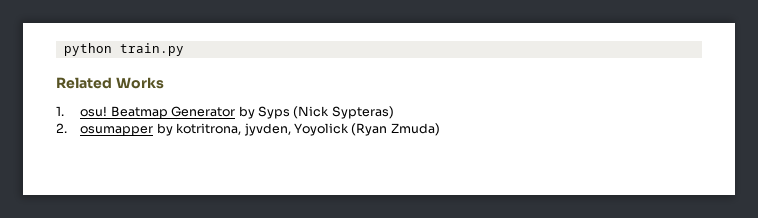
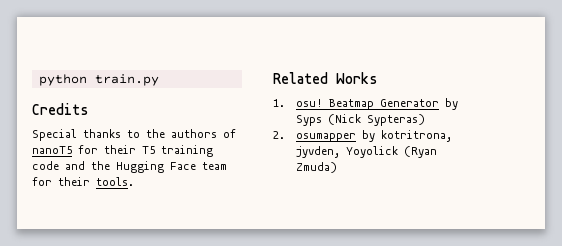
+ Credits
+ Special thanks to the authors of nanoT5 for their T5 training code and the Hugging Face team for their tools.

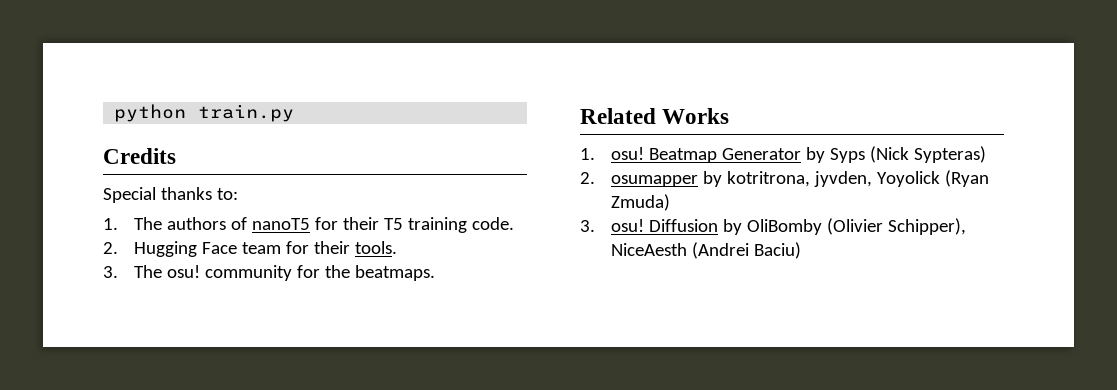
- Special thanks to the authors of nanoT5 for their T5 training code and the Hugging Face team for their tools.
+ Special thanks to:
+ 1. The authors of nanoT5 for their T5 training code.
+ 2. Hugging Face team for their tools.
+ 3. The osu! community for the beatmaps.
+ 3. osu! Diffusion by OliBomby (Olivier Schipper), NiceAesth (Andrei Baciu)

